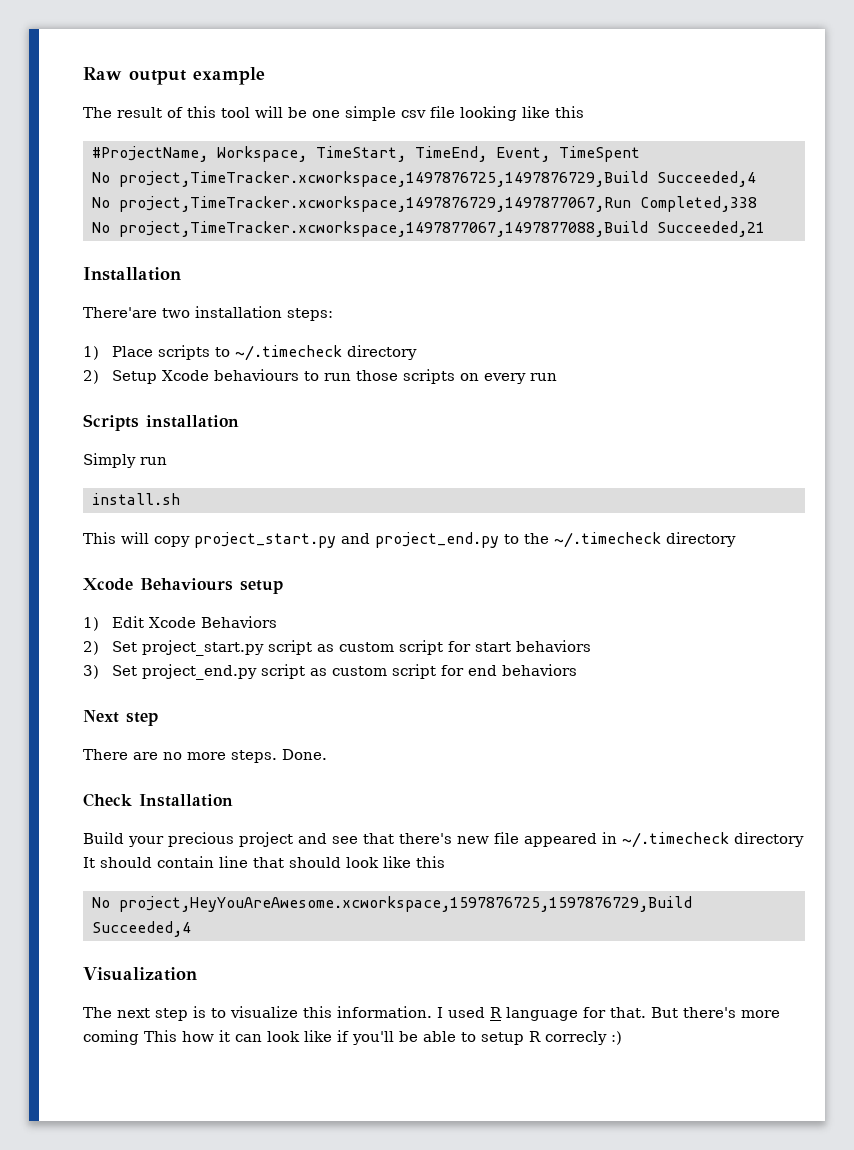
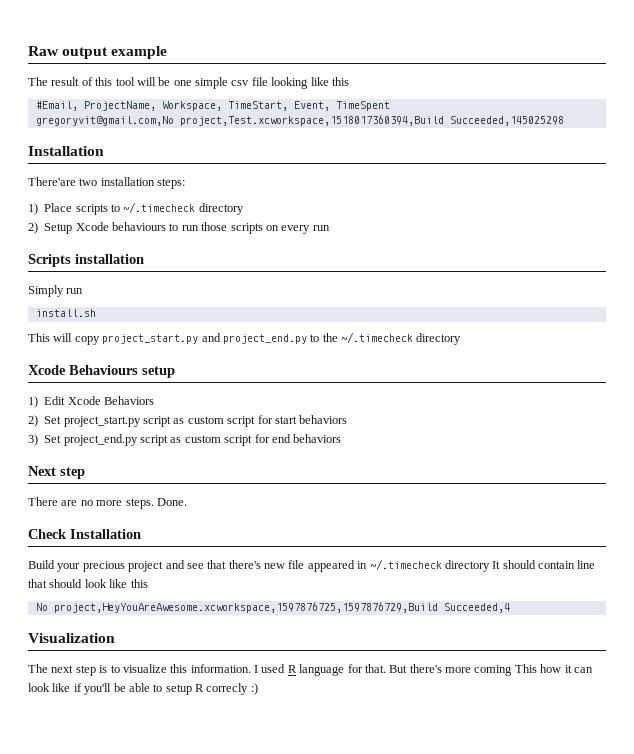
- #ProjectName, Workspace, TimeStart, TimeEnd, Event, TimeSpent
+ #Email, ProjectName, Workspace, TimeStart, Event, TimeSpent
- No project,TimeTracker.xcworkspace,1497876725,1497876729,Build Succeeded,4
- No project,TimeTracker.xcworkspace,1497876729,1497877067,Run Completed,338
- No project,TimeTracker.xcworkspace,1497877067,1497877088,Build Succeeded,21
+ gregoryvit@gmail.com,No project,Test.xcworkspace,1518017360394,Build Succeeded,145025298

